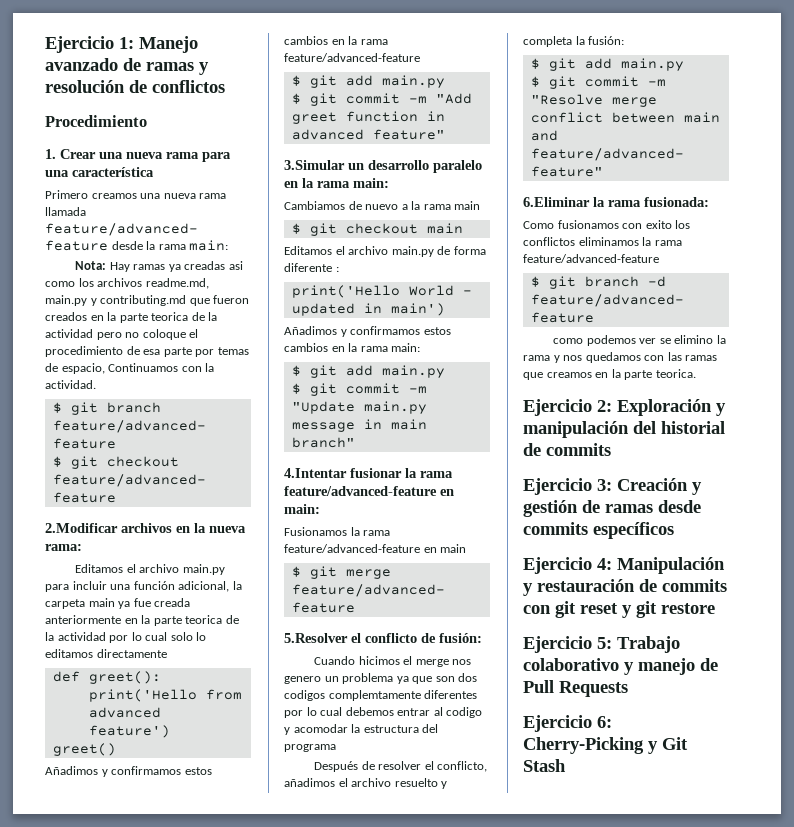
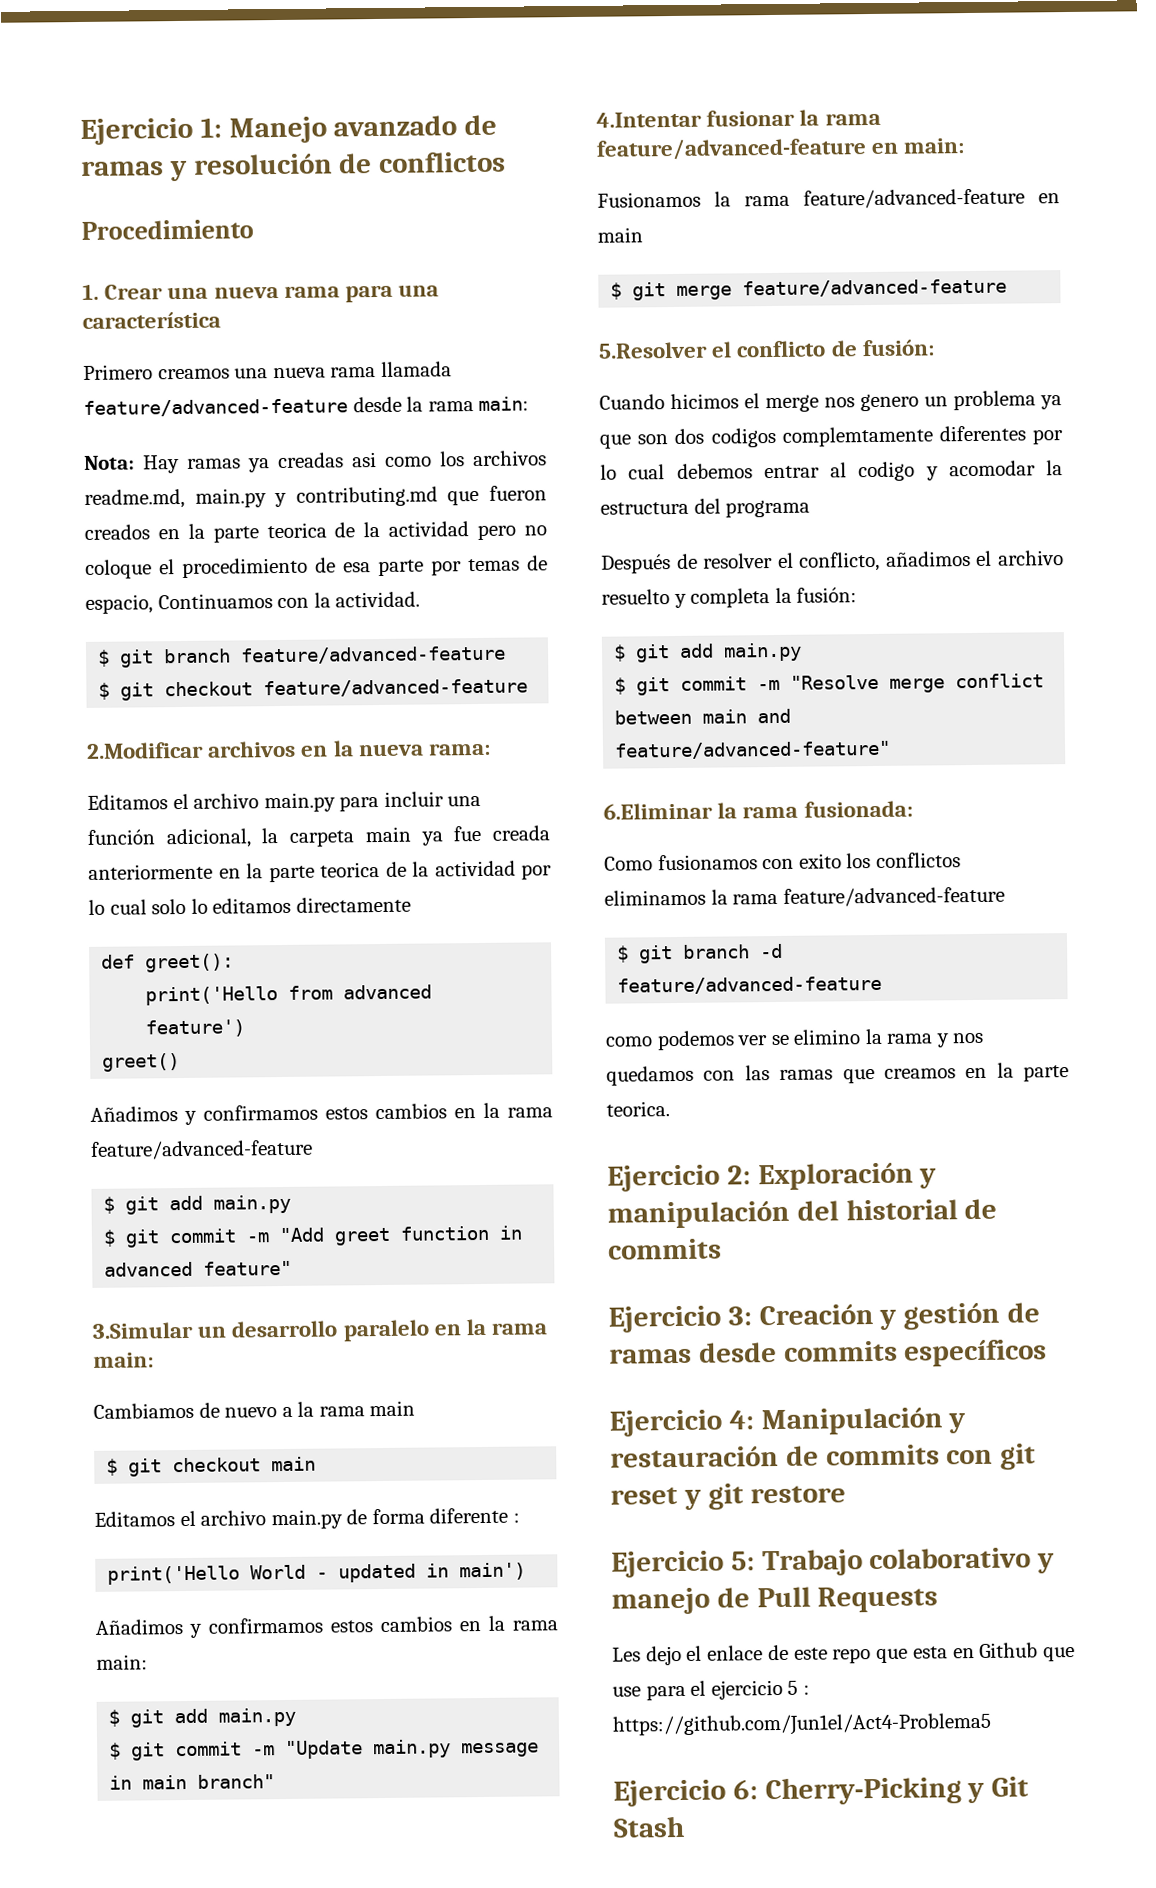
+ Les dejo el enlace de este repo que esta en Github que use para el ejercicio 5 : https://github.com/Jun1el/Act4-Problema5

